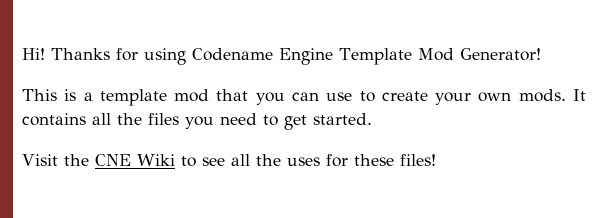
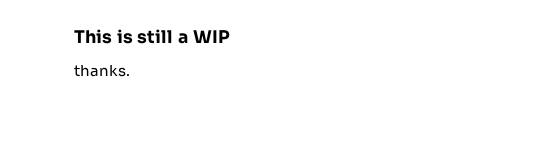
- Hi! Thanks for using Codename Engine Template Mod Generator!
- This is a template mod that you can use to create your own mods. It contains all the files you need to get started.
- Visit the CNE Wiki to see all the uses for these files!
+ This is still a WIP
+ thanks.

